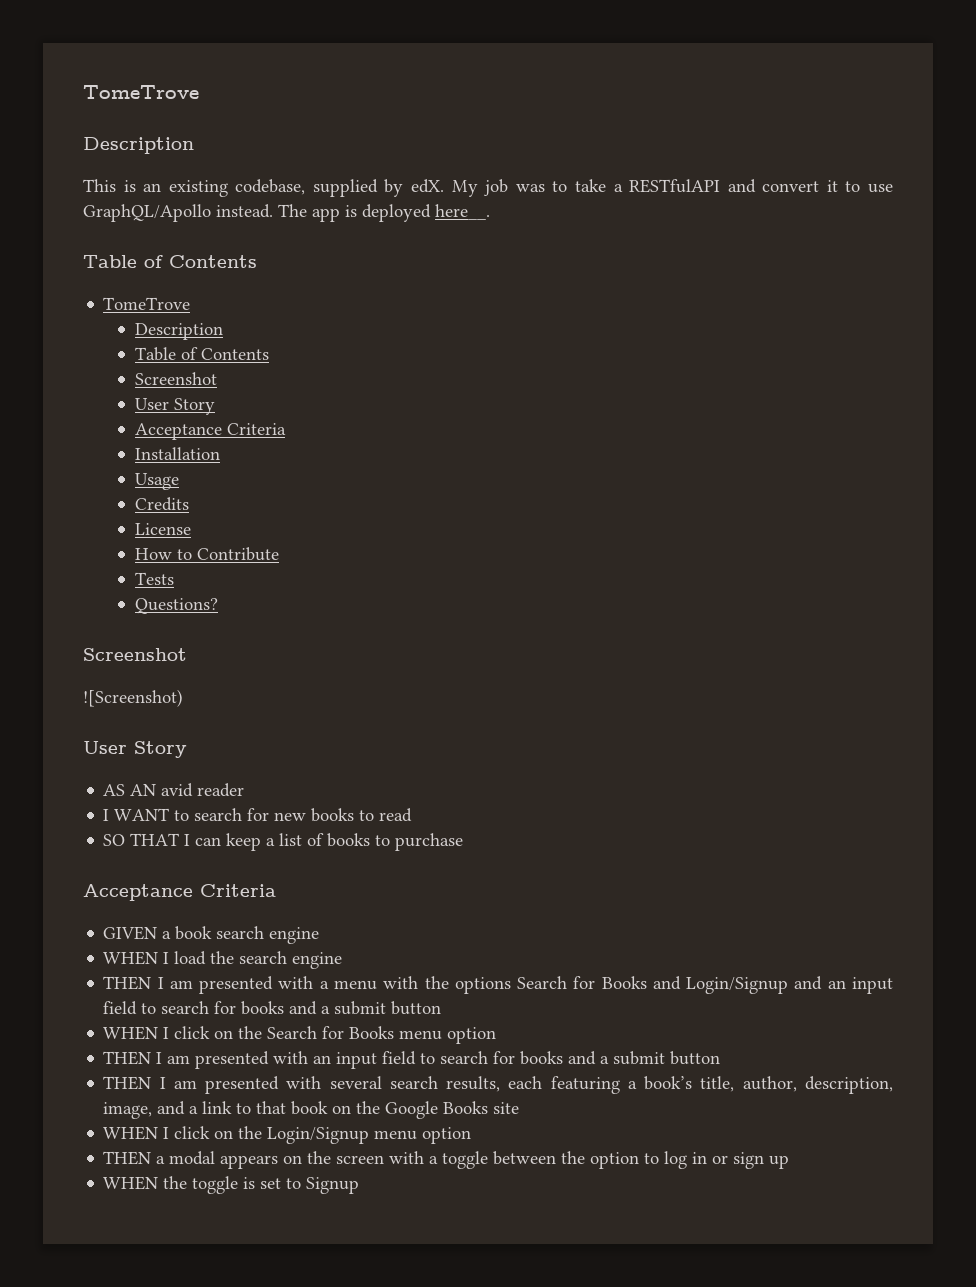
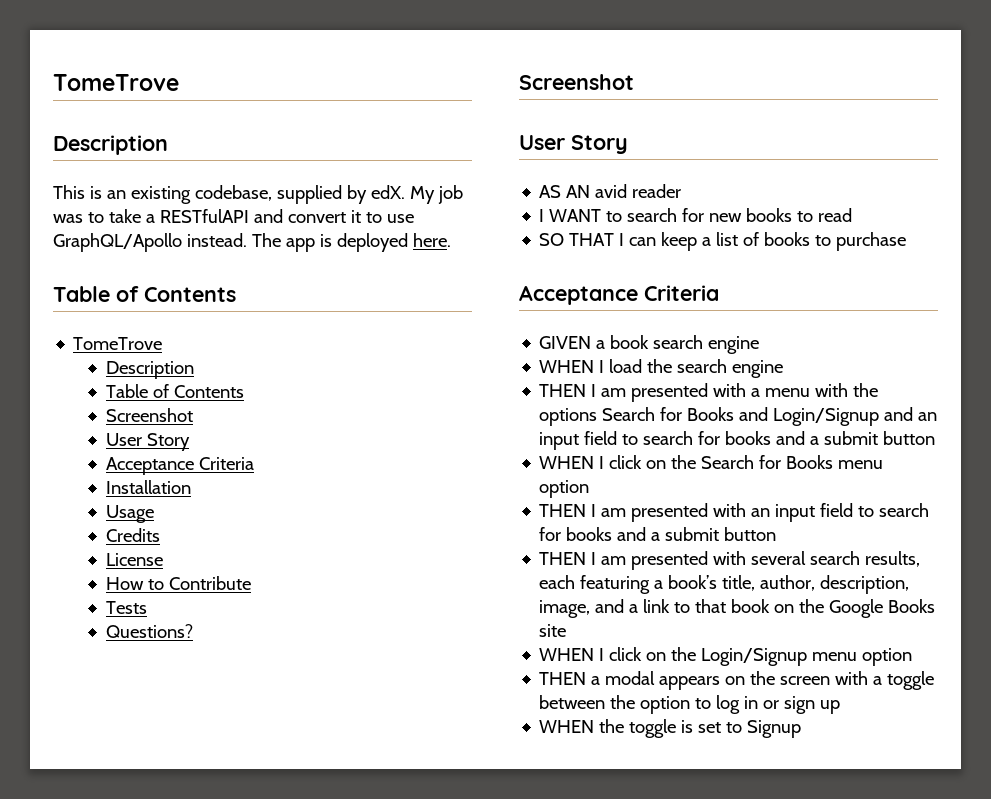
- The app is deployed here__.
+ The app is deployed here.
- ![Screenshot)

